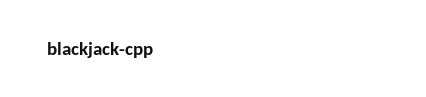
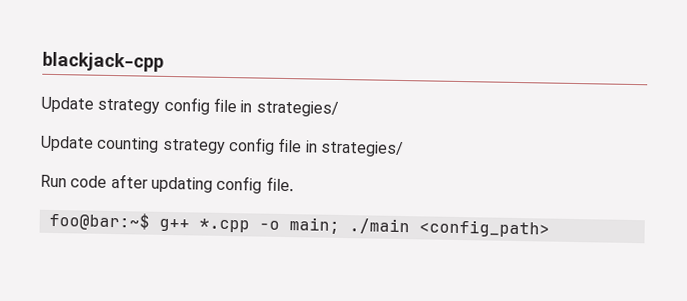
+ Update strategy config file in strategies/
+ Update counting strategy config file in strategies/
+ Run code after updating config file.
+ foo@bar:~$ g++ *.cpp -o main; ./main <config_path>

